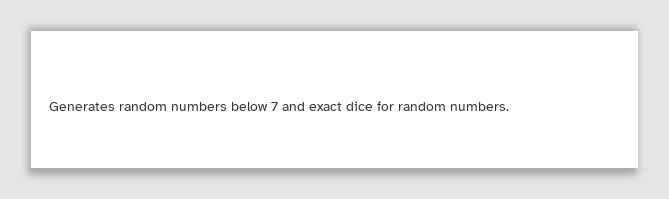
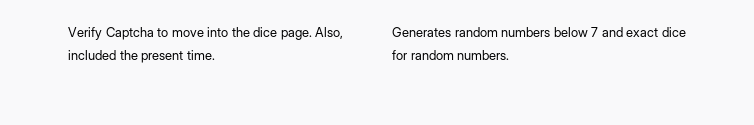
+ Verify Captcha to move into the dice page. Also, included the present time.

